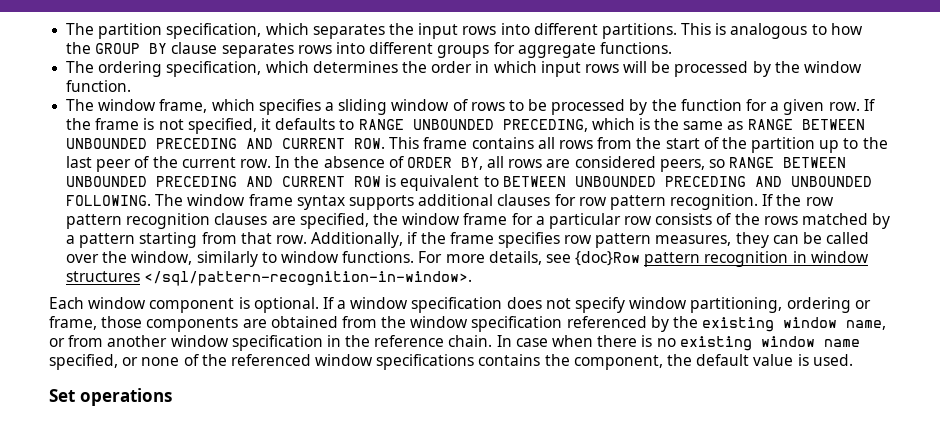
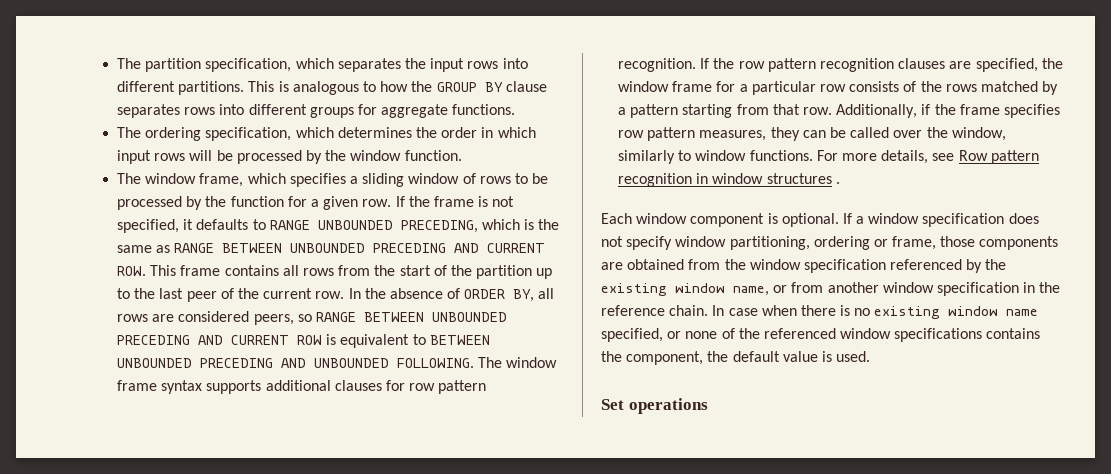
- For more details, see {doc}Row pattern recognition in window structures </sql/pattern-recognition-in-window>.
+ For more details, see Row pattern recognition in window structures .

